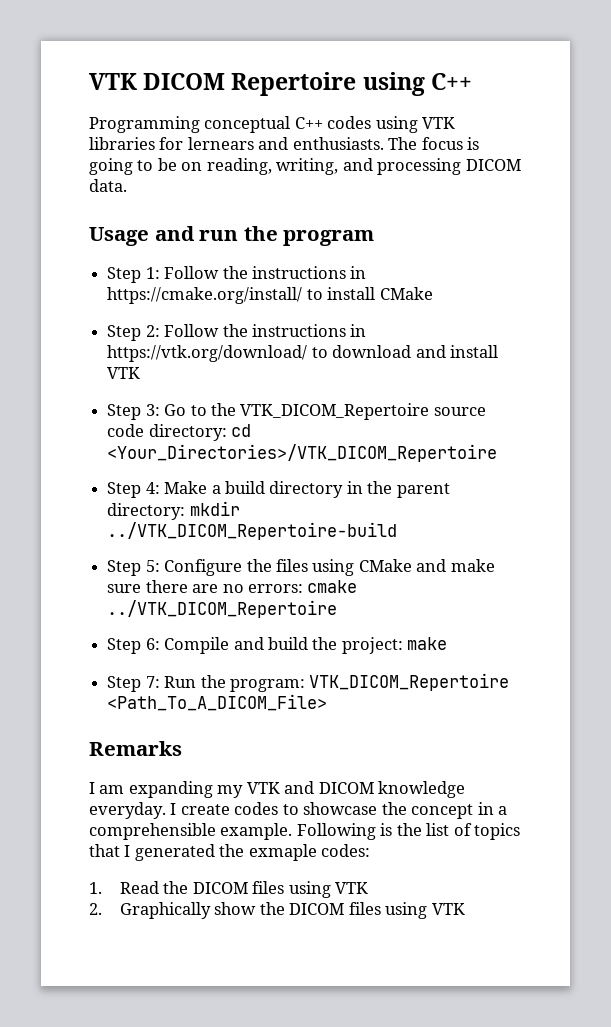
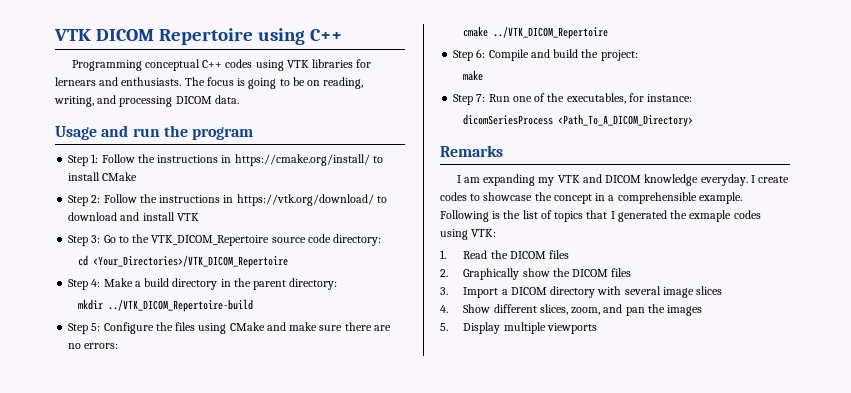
- Step 3: Go to the VTK_DICOM_Repertoire source code directory: cd <Your_Directories>/VTK_DICOM_Repertoire
+ Step 3: Go to the VTK_DICOM_Repertoire source code directory:
+ cd <Your_Directories>/VTK_DICOM_Repertoire
- Step 4: Make a build directory in the parent directory: mkdir ../VTK_DICOM_Repertoire-build
+ Step 4: Make a build directory in the parent directory:
+ mkdir ../VTK_DICOM_Repertoire-build
- Step 5: Configure the files using CMake and make sure there are no errors: cmake ../VTK_DICOM_Repertoire
+ Step 5: Configure the files using CMake and make sure there are no errors:
+ cmake ../VTK_DICOM_Repertoire
- Step 6: Compile and build the project: make
+ Step 6: Compile and build the project:
+ make
- Step 7: Run the program: VTK_DICOM_Repertoire <Path_To_A_DICOM_File>
+ Step 7: Run one of the executables, for instance:
+ dicomSeriesProcess <Path_To_A_DICOM_Directory>
- Following is the list of topics that I generated the exmaple codes:
+ Following is the list of topics that I generated the exmaple codes using VTK:
- 1. Read the DICOM files using VTK
+ 1. Read the DICOM files
- 2. Graphically show the DICOM files using VTK
+ 2. Graphically show the DICOM files
+ 3. Import a DICOM directory with several image slices
+ 4. Show different slices, zoom, and pan the images
+ 5. Display multiple viewports

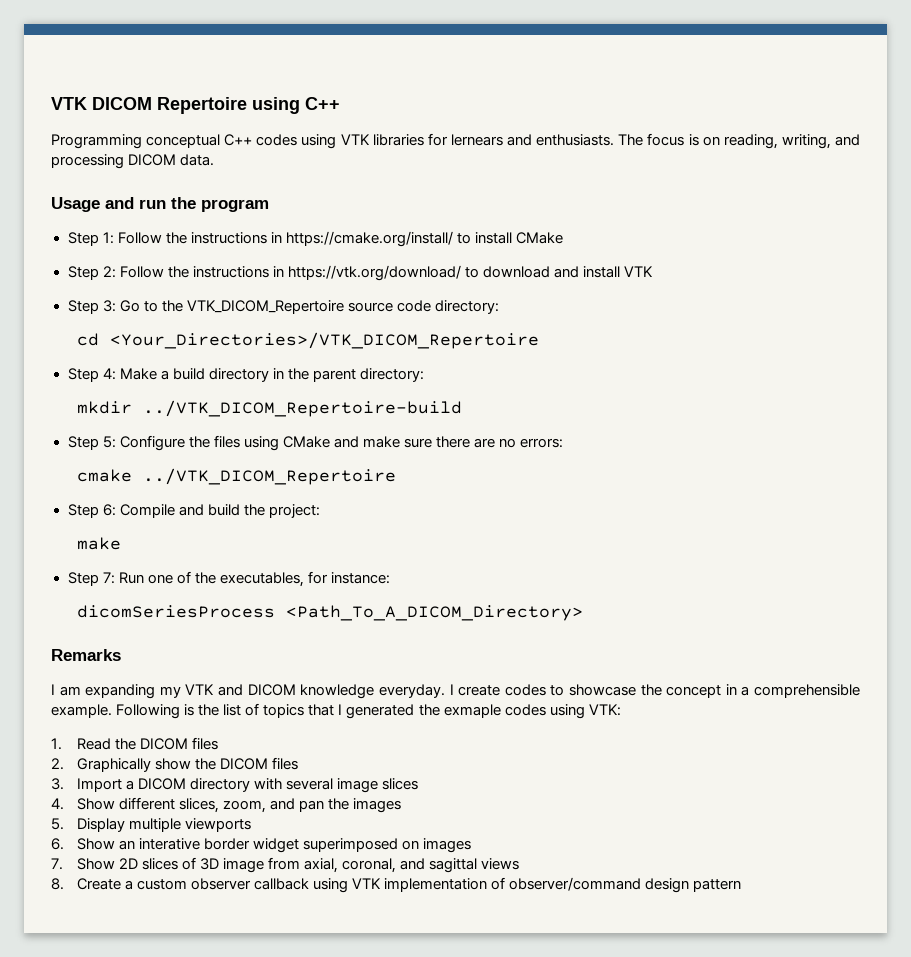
- The focus is going to be on reading, writing, and processing DICOM data.
+ The focus is on reading, writing, and processing DICOM data.
+ 6. Show an interative border widget superimposed on images
+ 7. Show 2D slices of 3D image from axial, coronal, and sagittal views
+ 8. Create a custom observer callback using VTK implementation of observer/command design pattern

